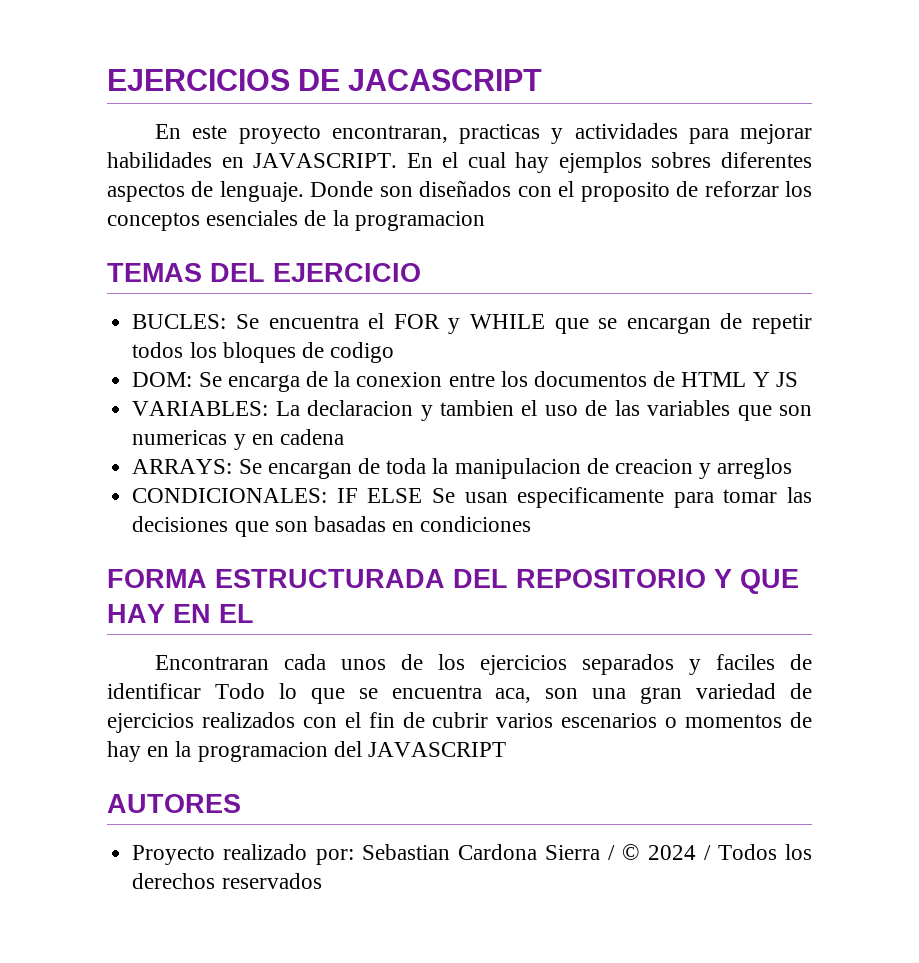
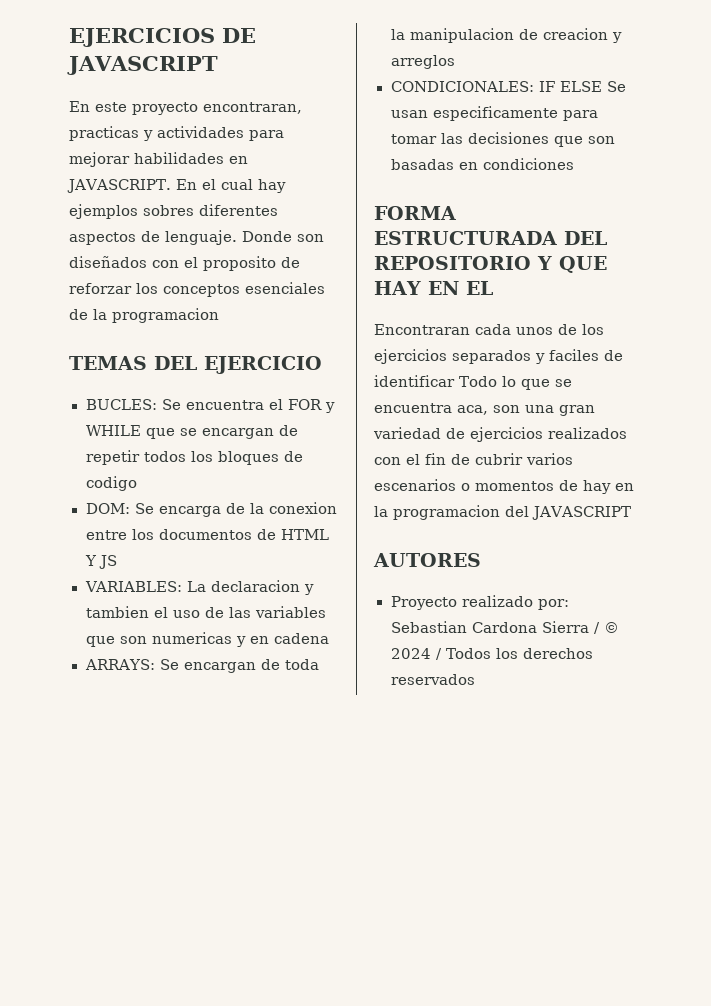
- EJERCICIOS DE JACASCRIPT
+ EJERCICIOS DE JAVASCRIPT

